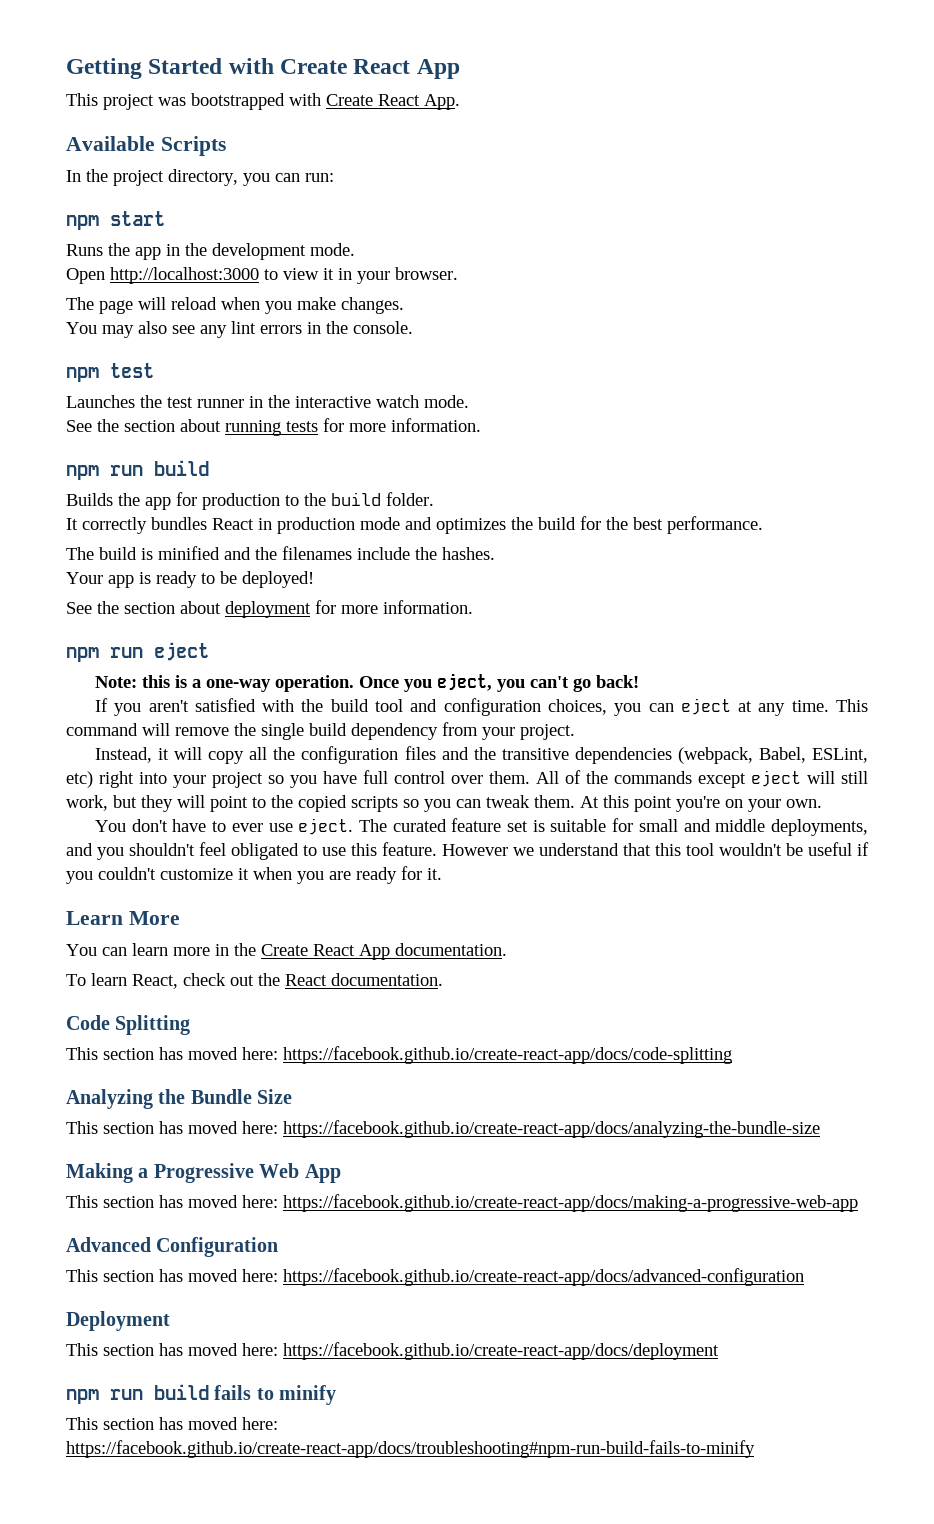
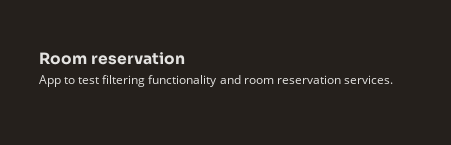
- Getting Started with Create React App
- This project was bootstrapped with Create React App.
- Available Scripts
- In the project directory, you can run:
- npm start
- Runs the app in the development mode.
- Open http://localhost:3000 to view it in your browser.
- The page will reload when you make changes.
- You may also see any lint errors in the console.
- npm test
- Launches the test runner in the interactive watch mode.
- See the section about running tests for more information.
- npm run build
- Builds the app for production to the build folder.
- It correctly bundles React in production mode and optimizes the build for the best performance.
- The build is minified and the filenames include the hashes.
- Your app is ready to be deployed!
- See the section about deployment for more information.
- npm run eject
- Note: this is a one-way operation. Once you eject, you can't go back!
- If you aren't satisfied with the build tool and configuration choices, you can eject at any time. This command will remove the single build dependency from your project.
- Instead, it will copy all the configuration files and the transitive dependencies (webpack, Babel, ESLint, etc) right into your project so you have full control over them. All of the commands except eject will still work, but they will point to the copied scripts so you can tweak them. At this point you're on your own.
- You don't have to ever use eject. The curated feature set is suitable for small and middle deployments, and you shouldn't feel obligated to use this feature. However we understand that this tool wouldn't be useful if you couldn't customize it when you are ready for it.
- Learn More
- You can learn more in the Create React App documentation.
- To learn React, check out the React documentation.
- Code Splitting
- This section has moved here: https://facebook.github.io/create-react-app/docs/code-splitting
- Analyzing the Bundle Size
- This section has moved here: https://facebook.github.io/create-react-app/docs/analyzing-the-bundle-size
- Making a Progressive Web App
- This section has moved here: https://facebook.github.io/create-react-app/docs/making-a-progressive-web-app
- Advanced Configuration
- This section has moved here: https://facebook.github.io/create-react-app/docs/advanced-configuration
- Deployment
- This section has moved here: https://facebook.github.io/create-react-app/docs/deployment
- npm run build fails to minify
- This section has moved here: https://facebook.github.io/create-react-app/docs/troubleshooting#npm-run-build-fails-to-minify
+ Room reservation
+ App to test filtering functionality and room reservation services.

